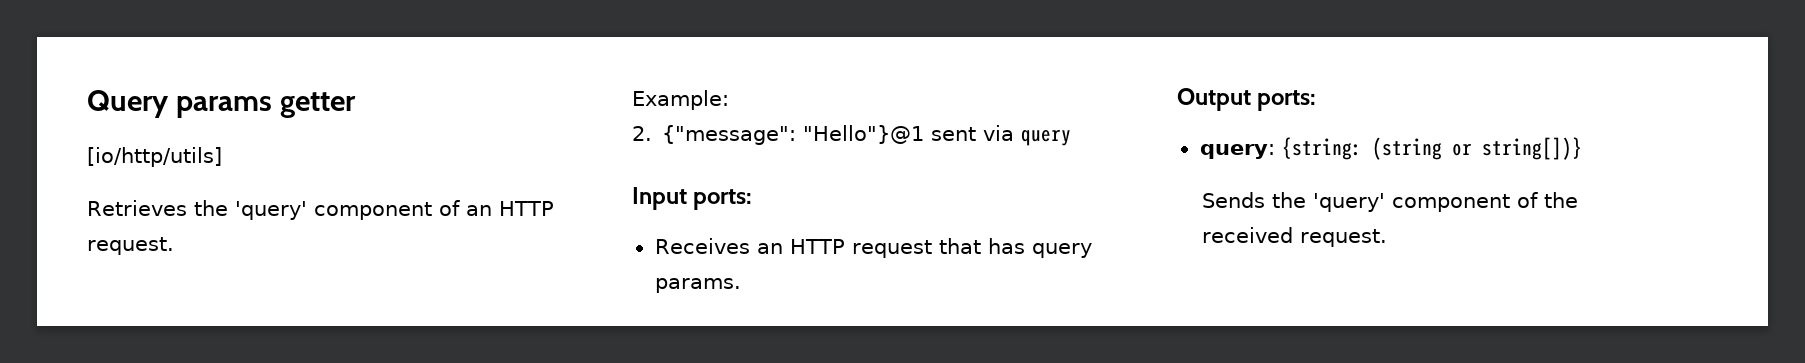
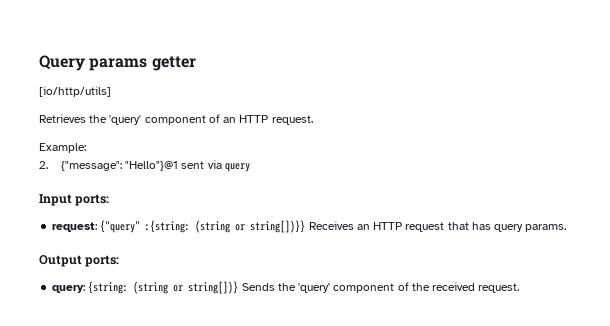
- Receives an HTTP request that has query params.
+ request: {"query" :{string: (string or string[])}} Receives an HTTP request that has query params.
- query: {string: (string or string[])}
- Sends the 'query' component of the received request.
+ query: {string: (string or string[])} Sends the 'query' component of the received request.

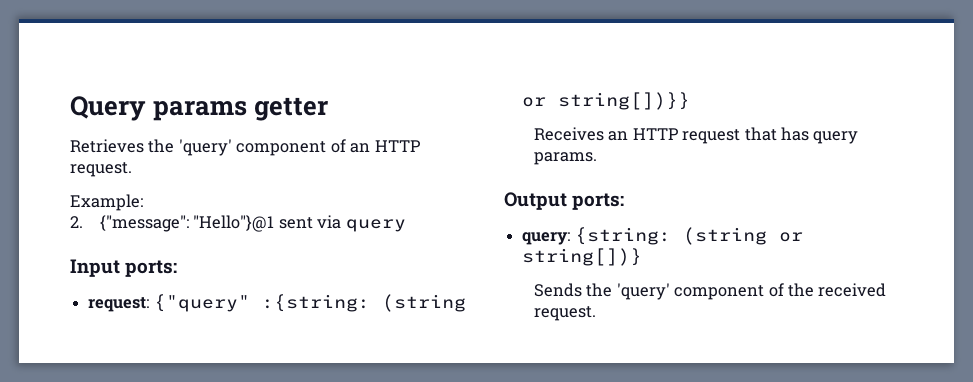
- [io/http/utils]
- request: {"query" :{string: (string or string[])}} Receives an HTTP request that has query params.
+ request: {"query" :{string: (string or string[])}}
+ Receives an HTTP request that has query params.
- query: {string: (string or string[])} Sends the 'query' component of the received request.
+ query: {string: (string or string[])}
+ Sends the 'query' component of the received request.

